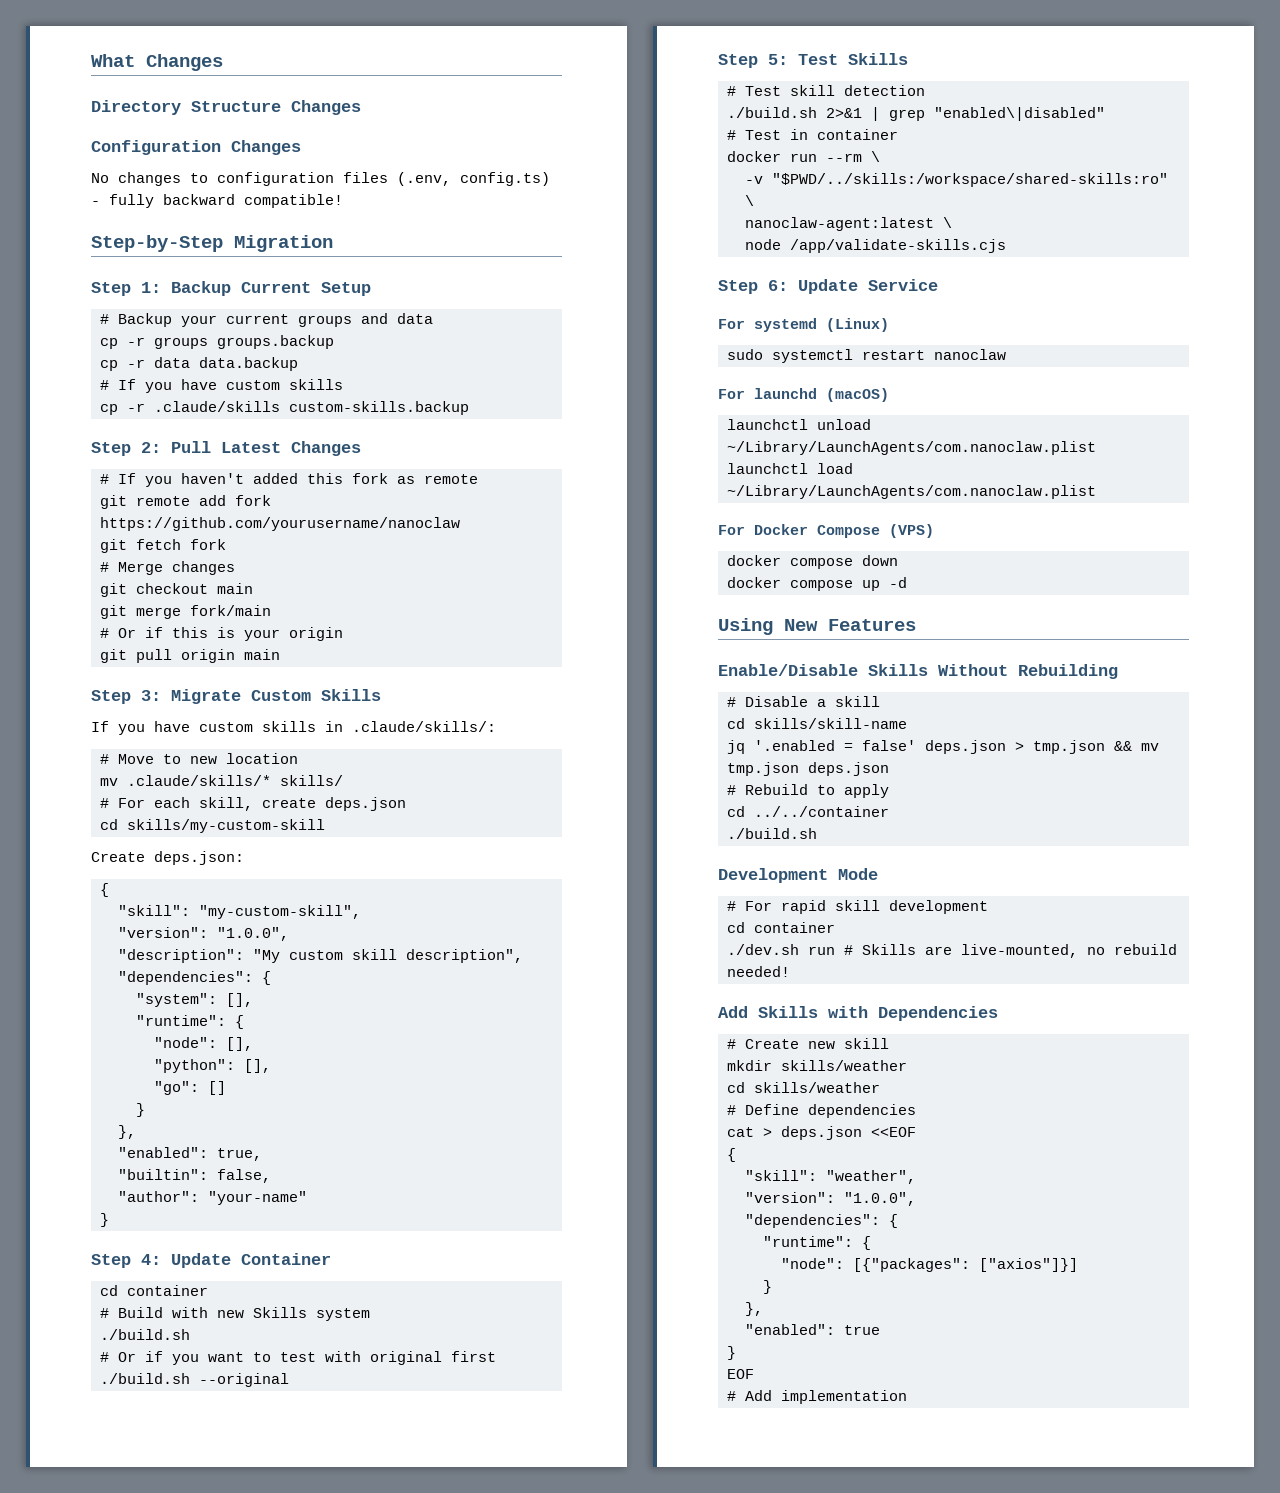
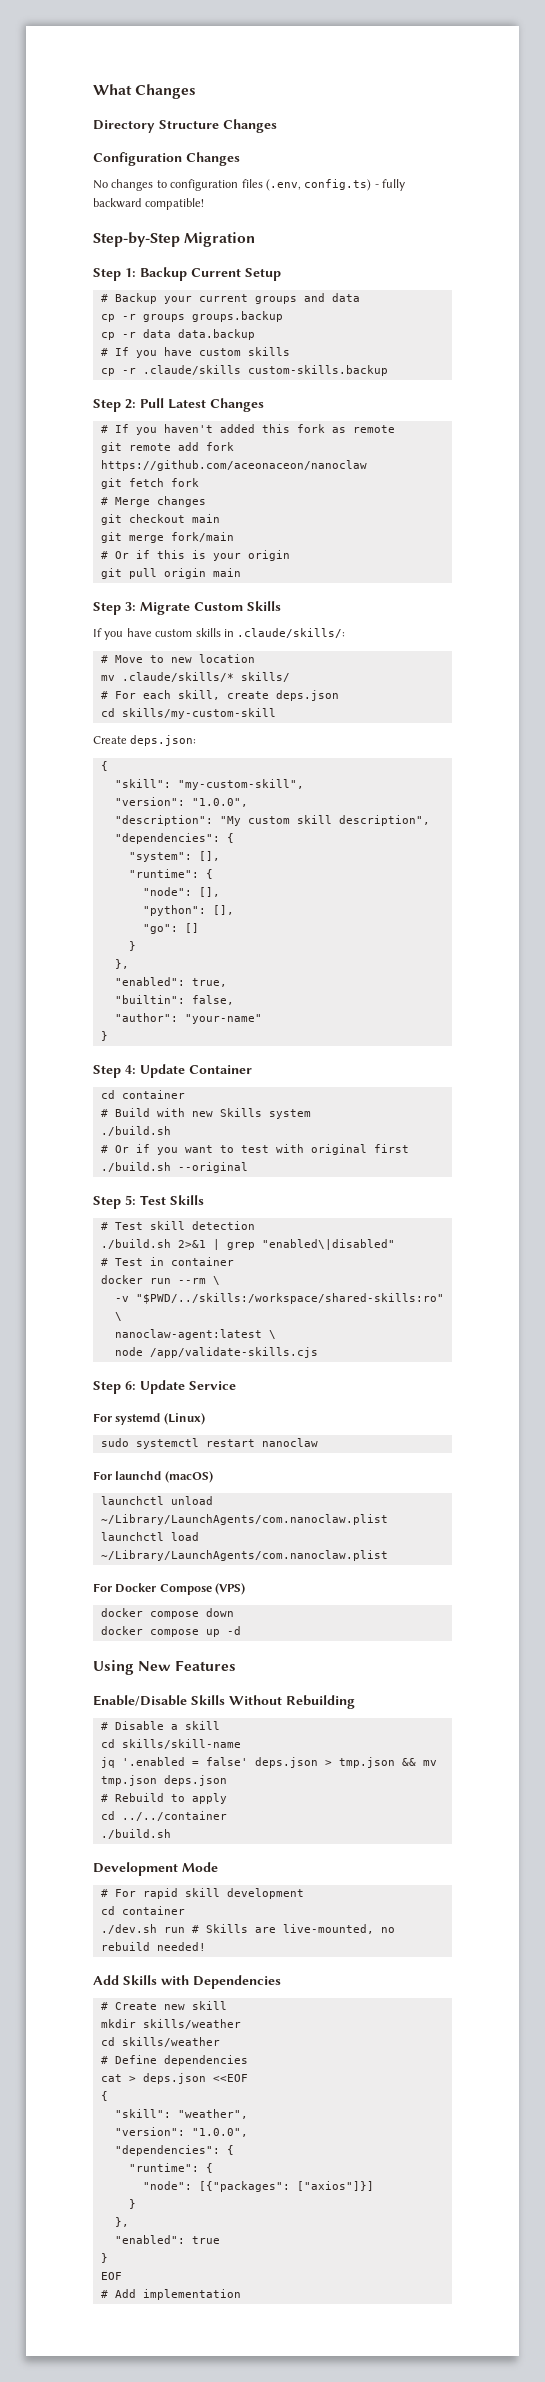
- git remote add fork https://github.com/yourusername/nanoclaw
+ git remote add fork https://github.com/aceonaceon/nanoclaw

